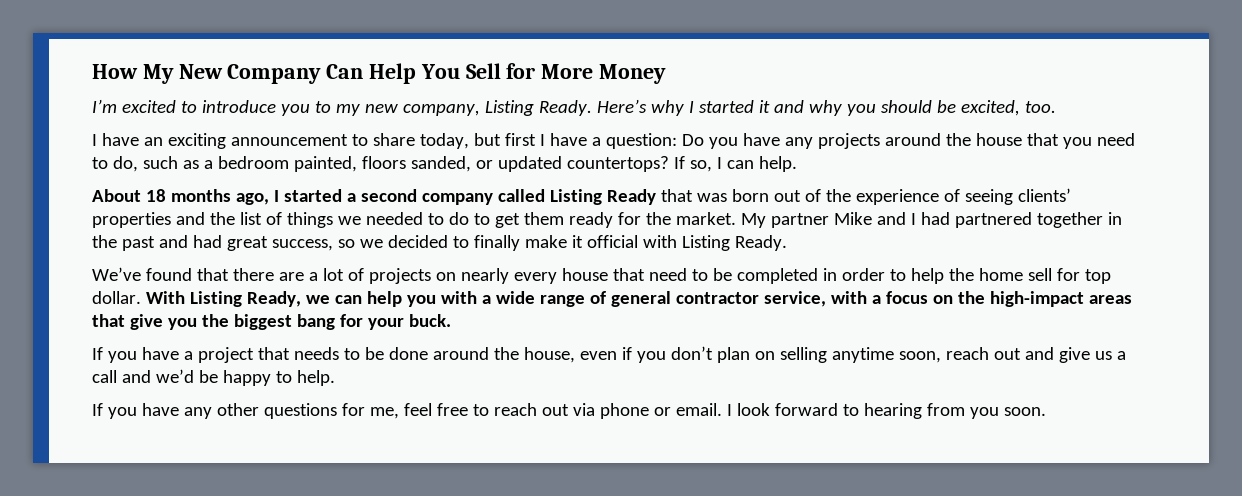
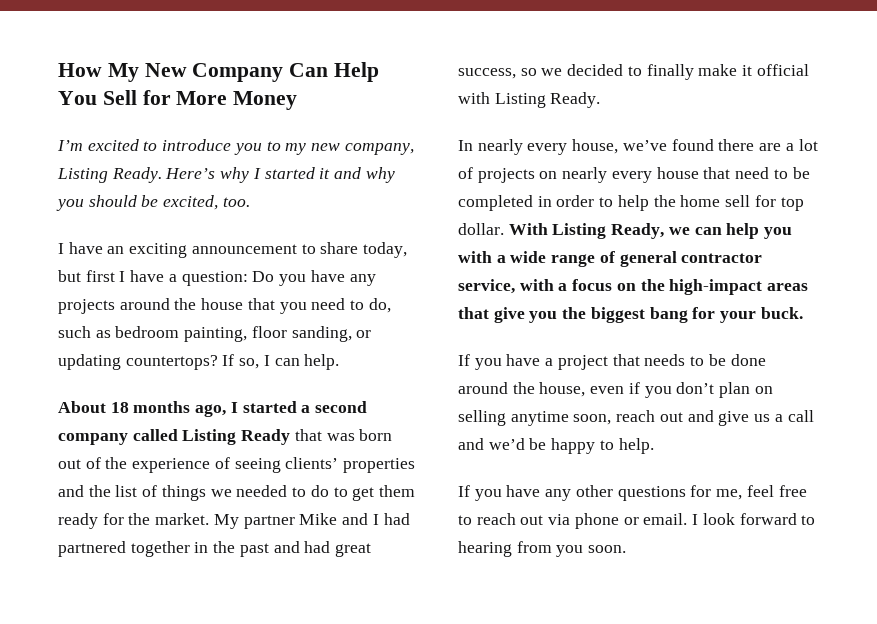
- I have an exciting announcement to share today, but first I have a question: Do you have any projects around the house that you need to do, such as a bedroom painted, floors sanded, or updated countertops?
+ I have an exciting announcement to share today, but first I have a question: Do you have any projects around the house that you need to do, such as bedroom painting, floor sanding, or updating countertops?
- We’ve found that there are a lot of projects on nearly every house that need to be completed in order to help the home sell for top dollar.
+ In nearly every house, we’ve found there are a lot of projects on nearly every house that need to be completed in order to help the home sell for top dollar.

